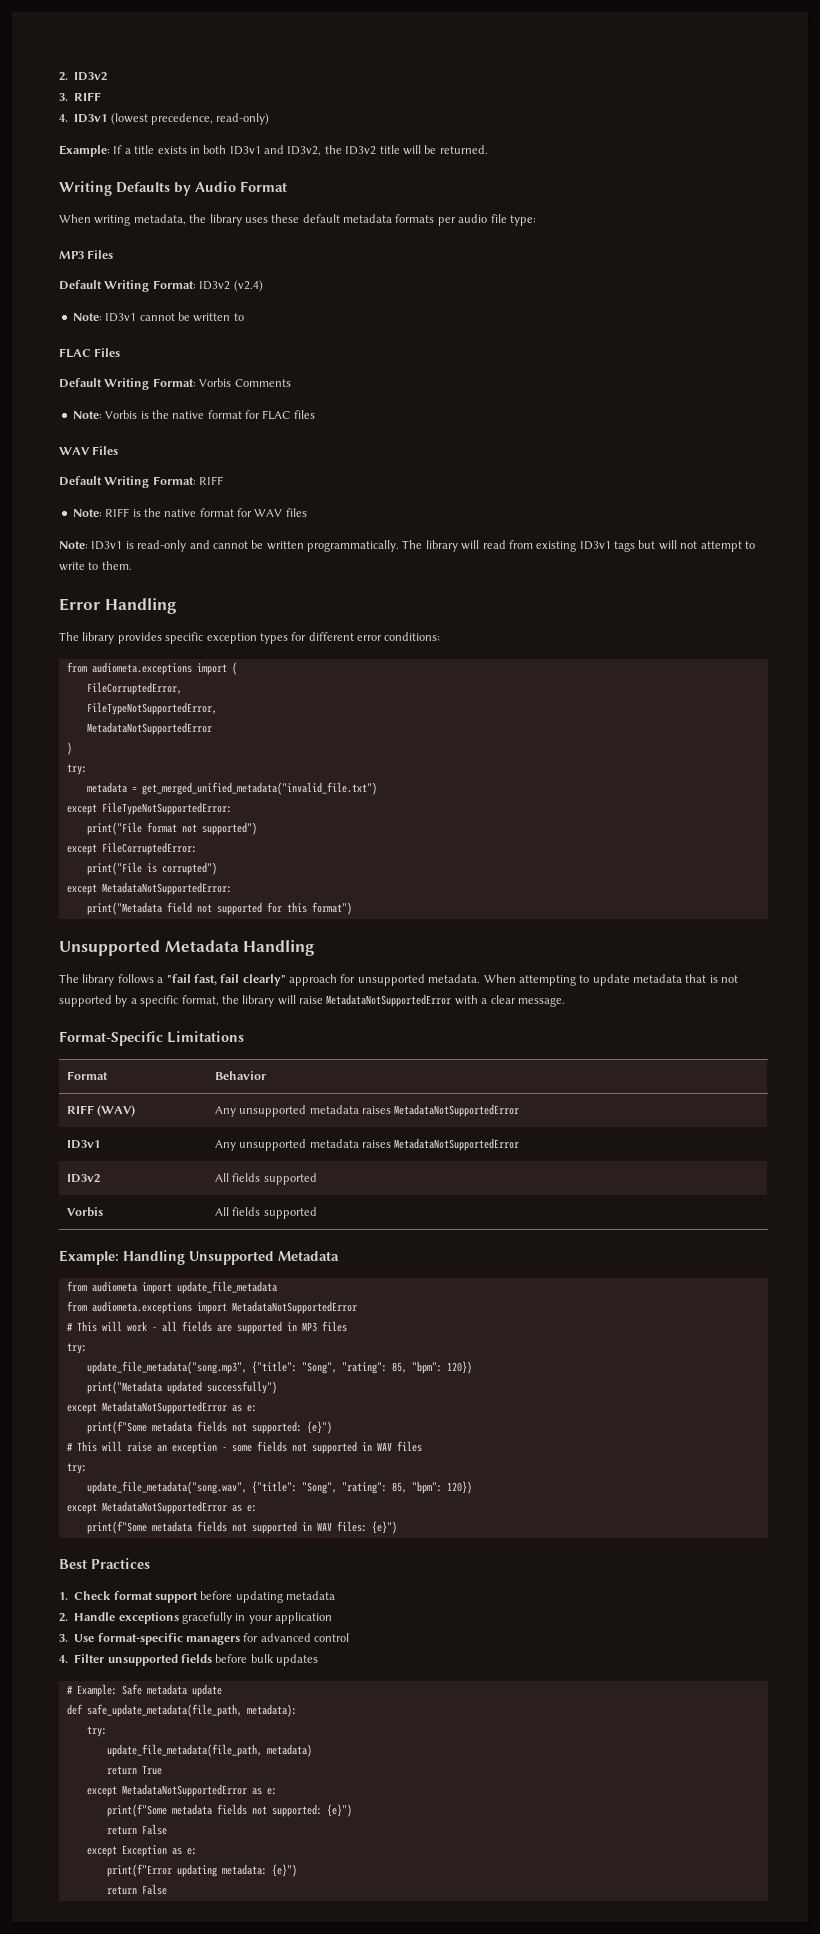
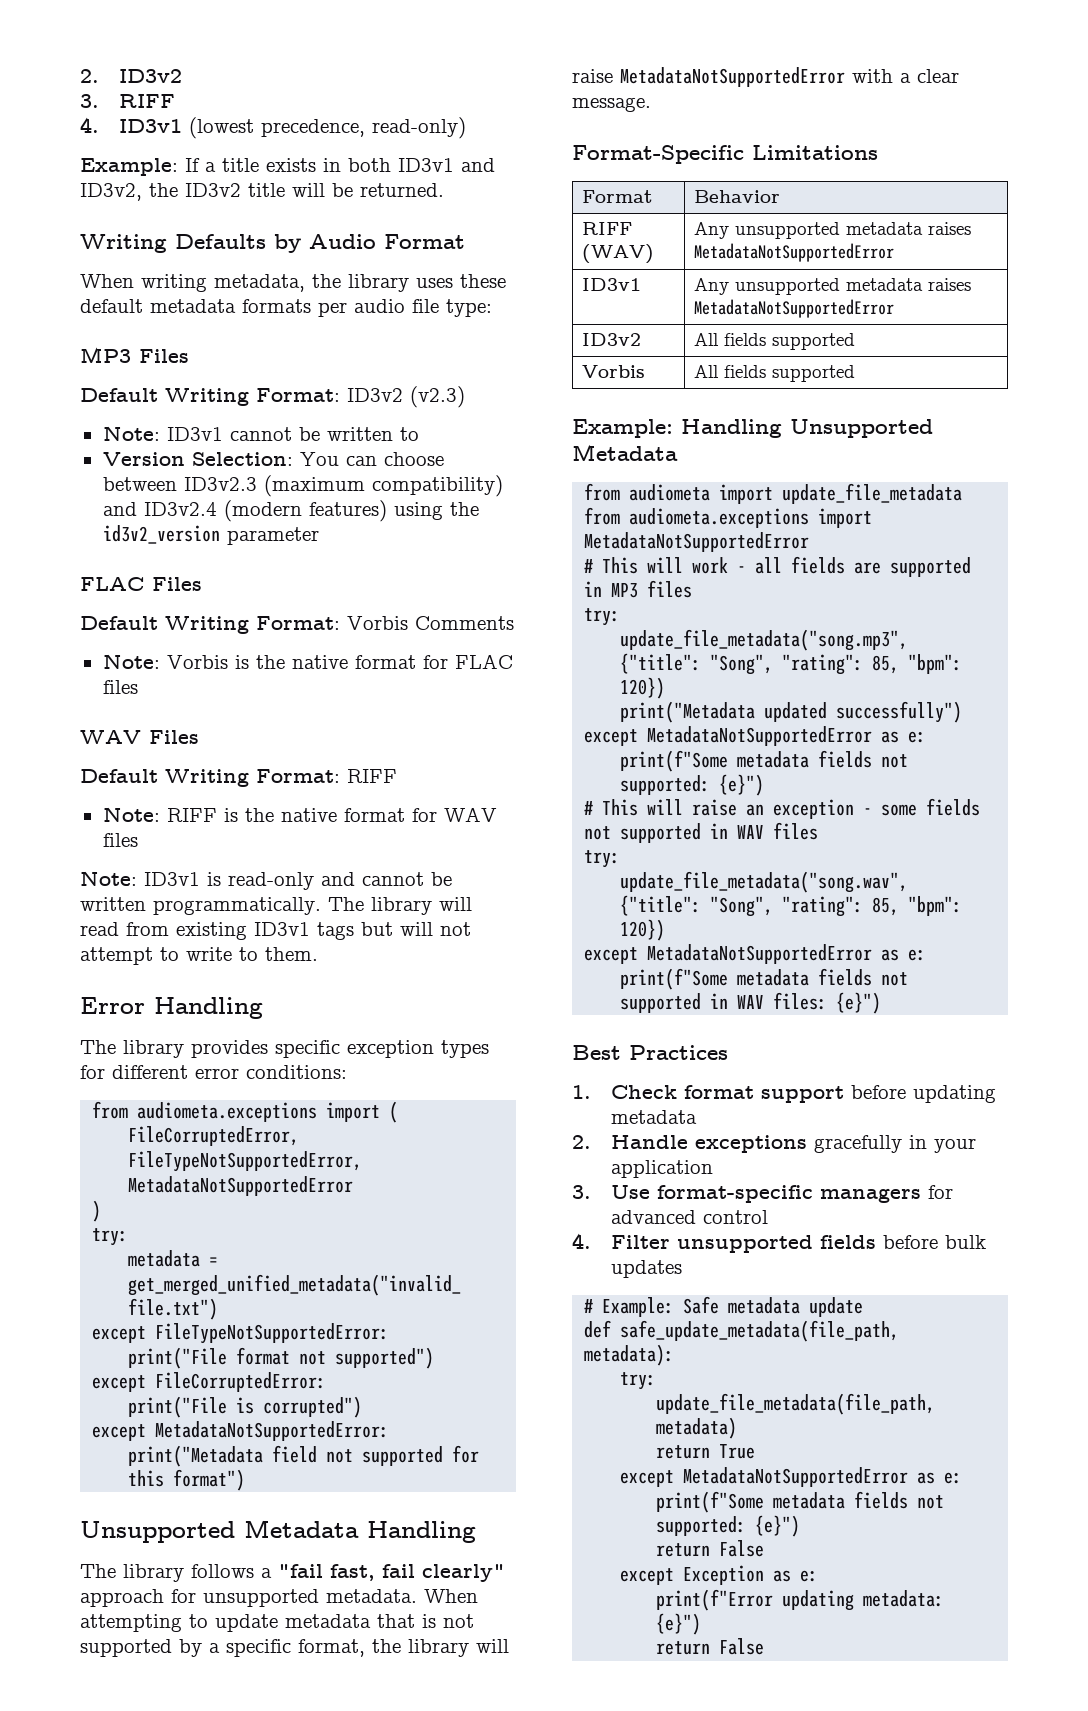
- Default Writing Format: ID3v2 (v2.4)
+ Default Writing Format: ID3v2 (v2.3)
+ Version Selection: You can choose between ID3v2.3 (maximum compatibility) and ID3v2.4 (modern features) using the id3v2_version parameter

